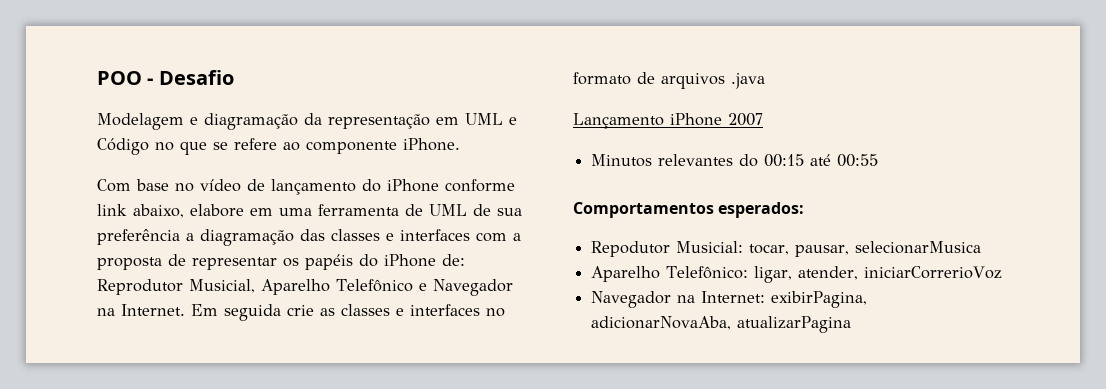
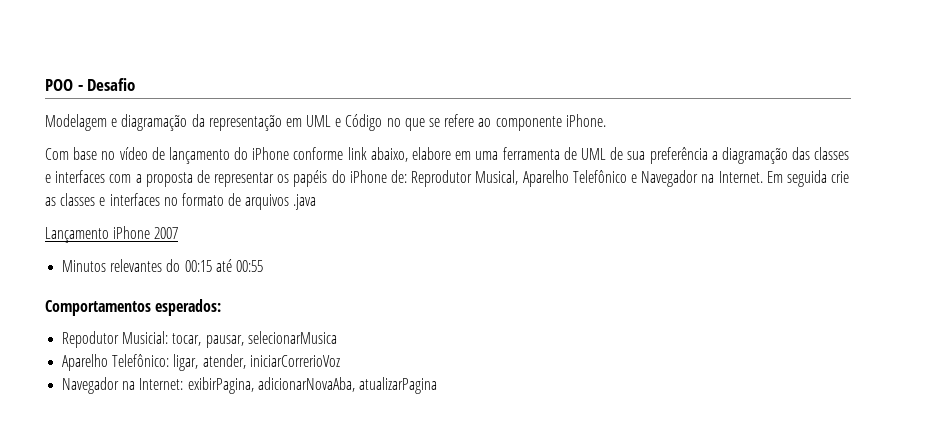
- Com base no vídeo de lançamento do iPhone conforme link abaixo, elabore em uma ferramenta de UML de sua preferência a diagramação das classes e interfaces com a proposta de representar os papéis do iPhone de: Reprodutor Musicial, Aparelho Telefônico e Navegador na Internet.
+ Com base no vídeo de lançamento do iPhone conforme link abaixo, elabore em uma ferramenta de UML de sua preferência a diagramação das classes e interfaces com a proposta de representar os papéis do iPhone de: Reprodutor Musical, Aparelho Telefônico e Navegador na Internet.

